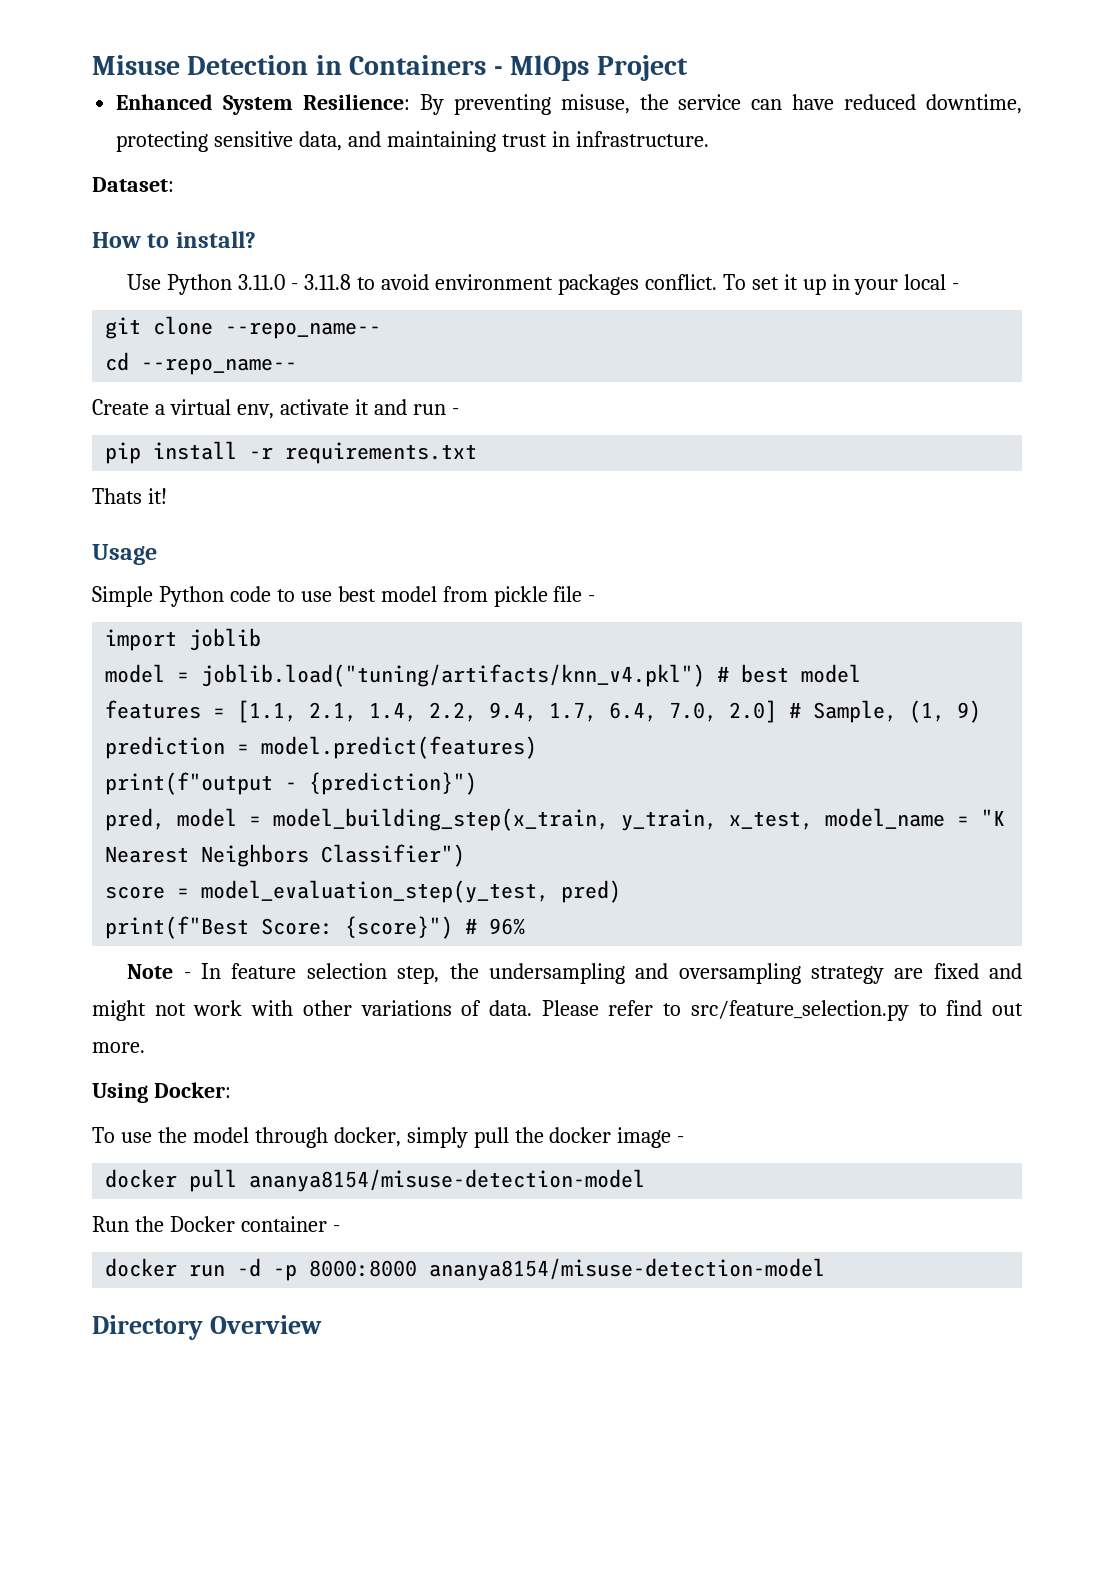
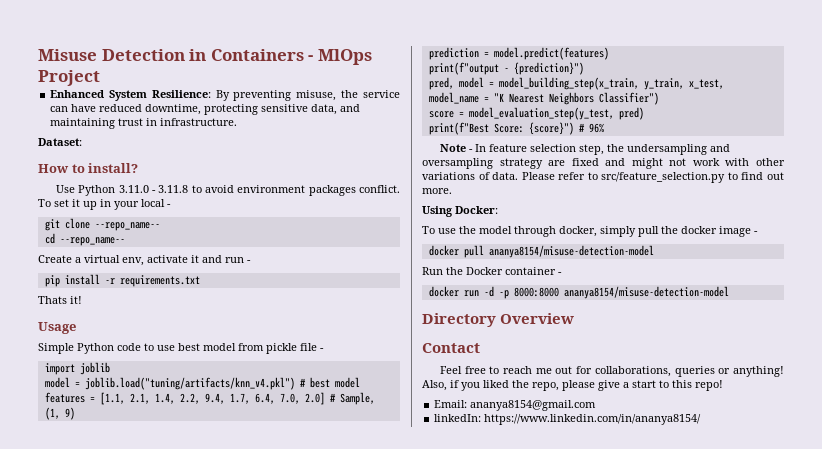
+ Contact
+ Feel free to reach me out for collaborations, queries or anything! Also, if you liked the repo, please give a start to this repo!
+ Email: ananya8154@gmail.com
+ linkedIn: https://www.linkedin.com/in/ananya8154/

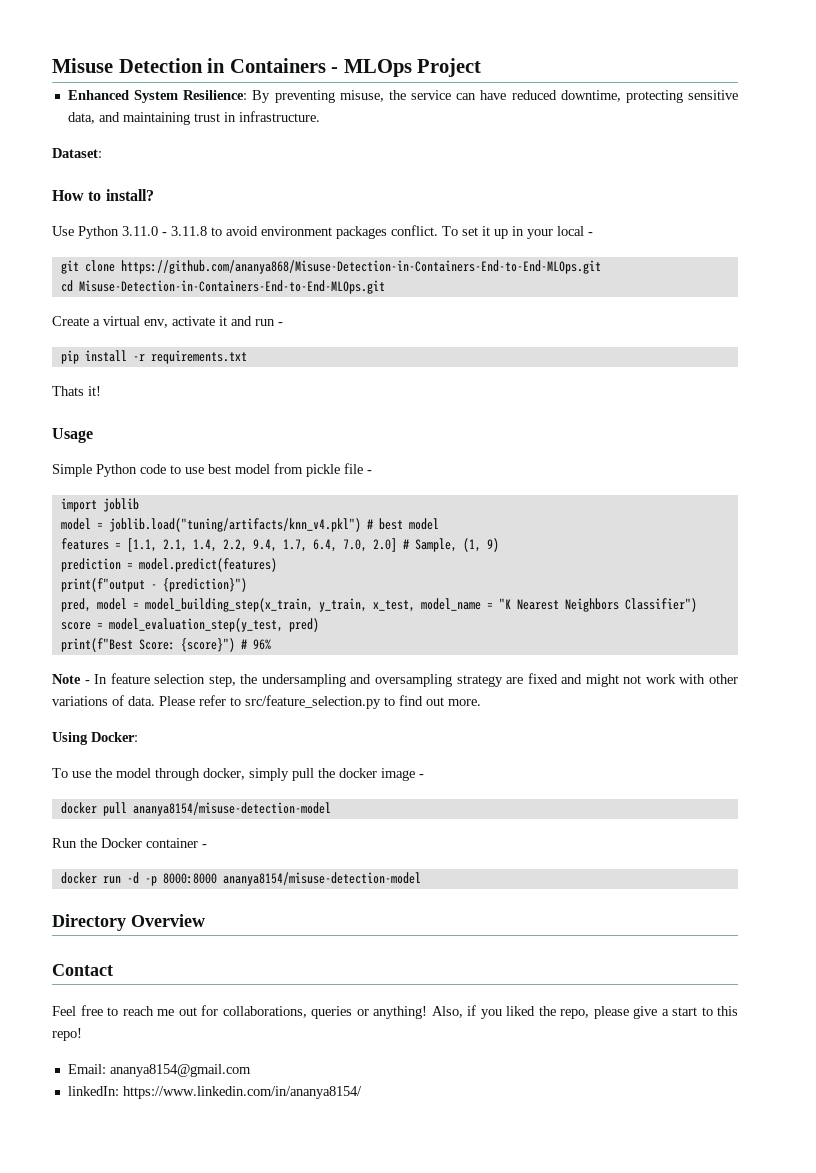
- Misuse Detection in Containers - MlOps Project
+ Misuse Detection in Containers - MLOps Project
- git clone --repo_name--
+ git clone https://github.com/ananya868/Misuse-Detection-in-Containers-End-to-End-MLOps.git
- cd --repo_name--
+ cd Misuse-Detection-in-Containers-End-to-End-MLOps.git

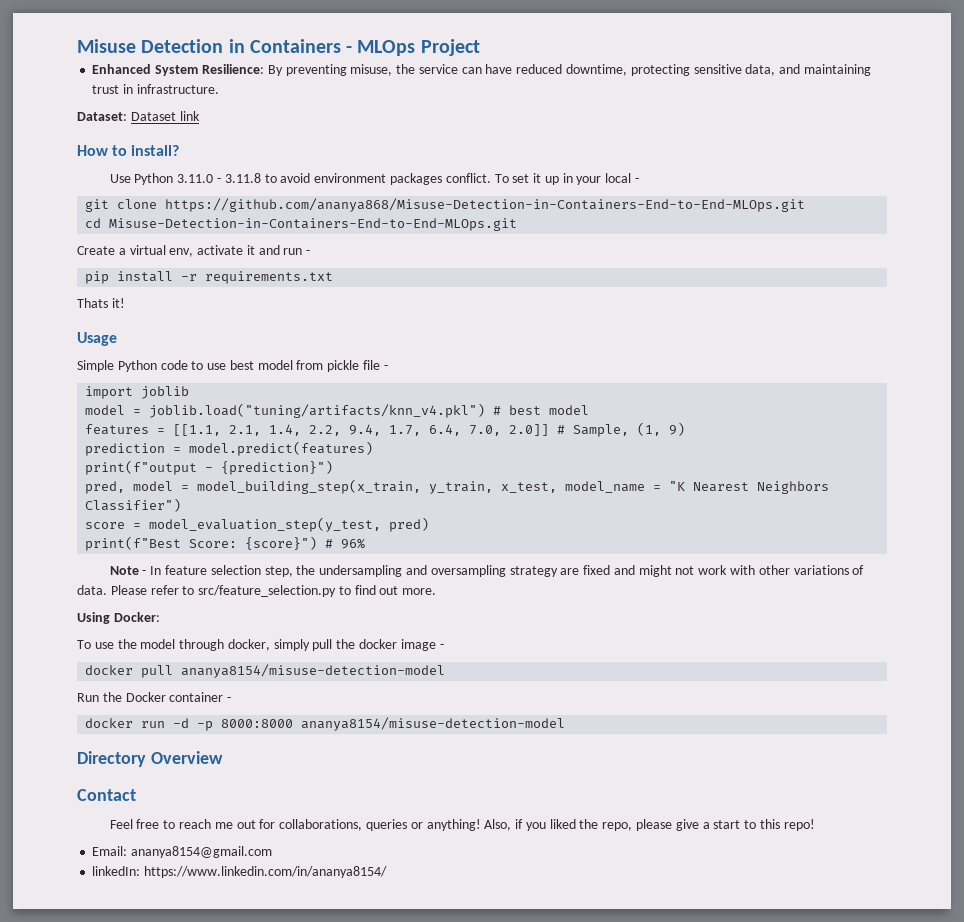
- Dataset:
+ Dataset: Dataset link
- features = [1.1, 2.1, 1.4, 2.2, 9.4, 1.7, 6.4, 7.0, 2.0] # Sample, (1, 9)
+ features = [[1.1, 2.1, 1.4, 2.2, 9.4, 1.7, 6.4, 7.0, 2.0]] # Sample, (1, 9)

